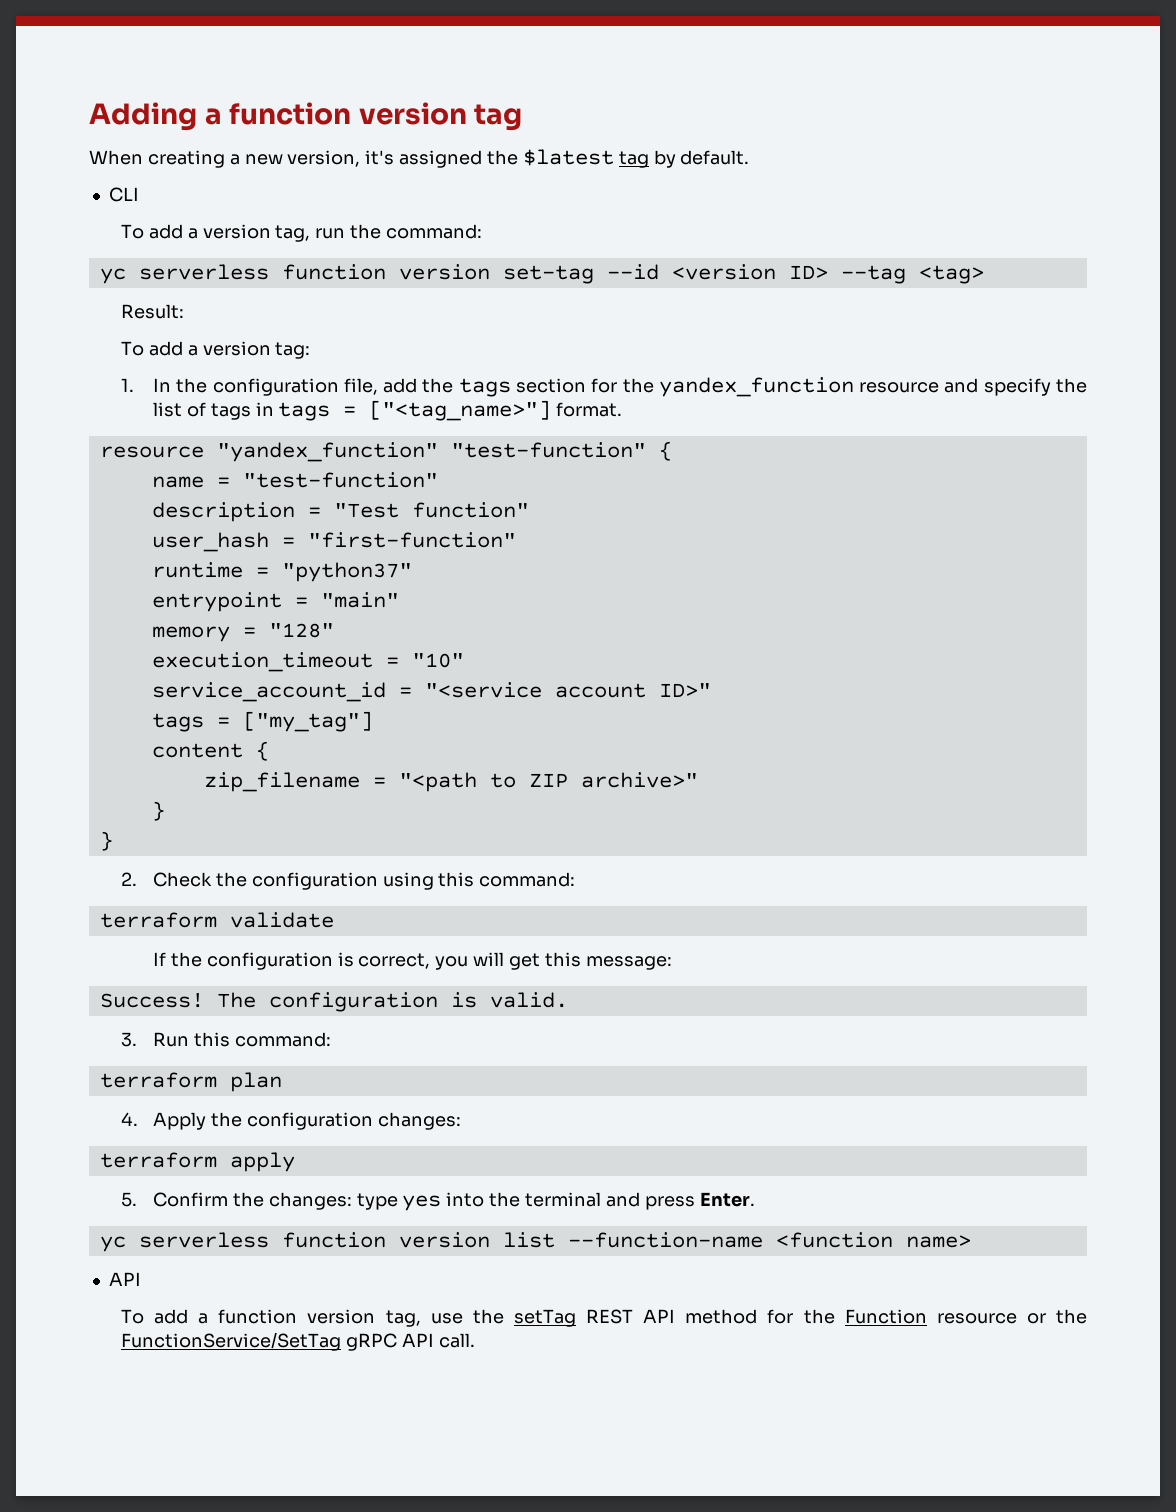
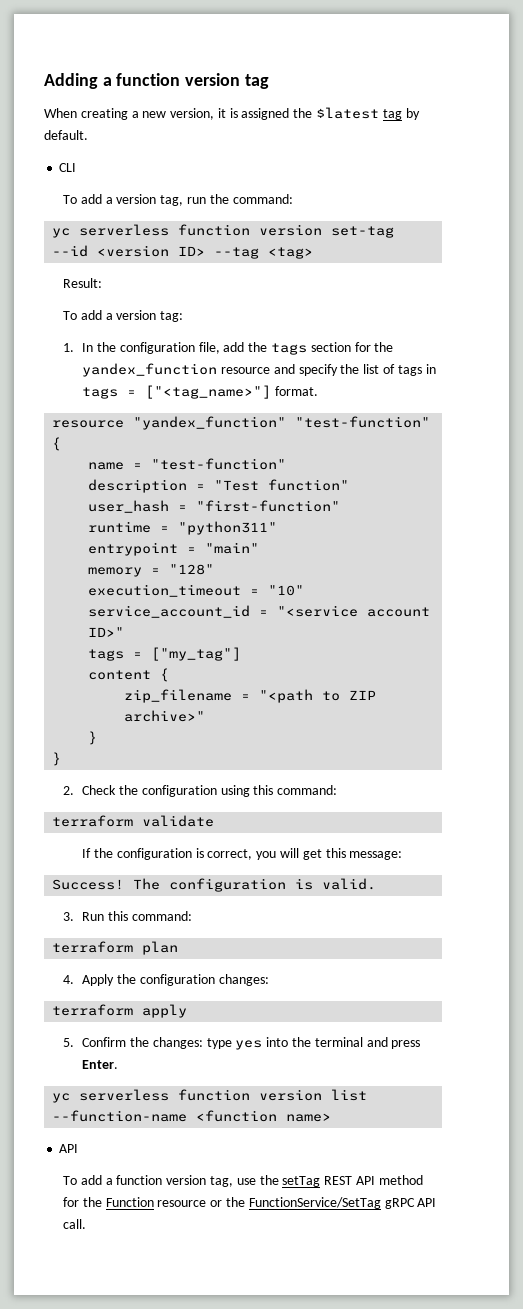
- When creating a new version, it's assigned the $latest tag by default.
+ When creating a new version, it is assigned the $latest tag by default.
- runtime = "python37"
+ runtime = "python311"

